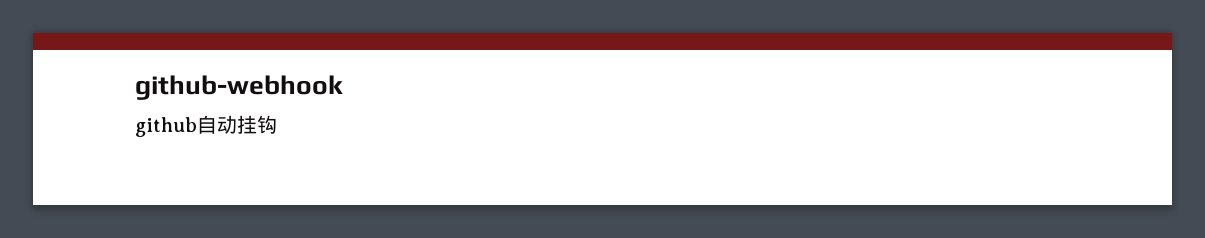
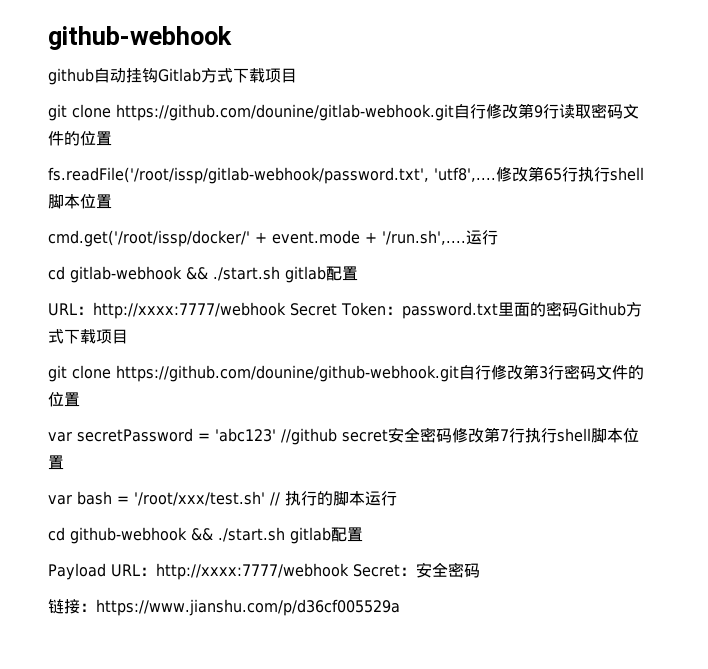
- github自动挂钩
+ github自动挂钩Gitlab方式下载项目
+ git clone https://github.com/dounine/gitlab-webhook.git自行修改第9行读取密码文件的位置
+ fs.readFile('/root/issp/gitlab-webhook/password.txt', 'utf8',....修改第65行执行shell脚本位置
+ cmd.get('/root/issp/docker/' + event.mode + '/run.sh',....运行
+ cd gitlab-webhook && ./start.sh gitlab配置
+ URL：http://xxxx:7777/webhook Secret Token：password.txt里面的密码Github方式下载项目
+ git clone https://github.com/dounine/github-webhook.git自行修改第3行密码文件的位置
+ var secretPassword = 'abc123' //github secret安全密码修改第7行执行shell脚本位置
+ var bash = '/root/xxx/test.sh' // 执行的脚本运行
+ cd github-webhook && ./start.sh gitlab配置
+ Payload URL：http://xxxx:7777/webhook Secret：安全密码
+ 链接：https://www.jianshu.com/p/d36cf005529a

